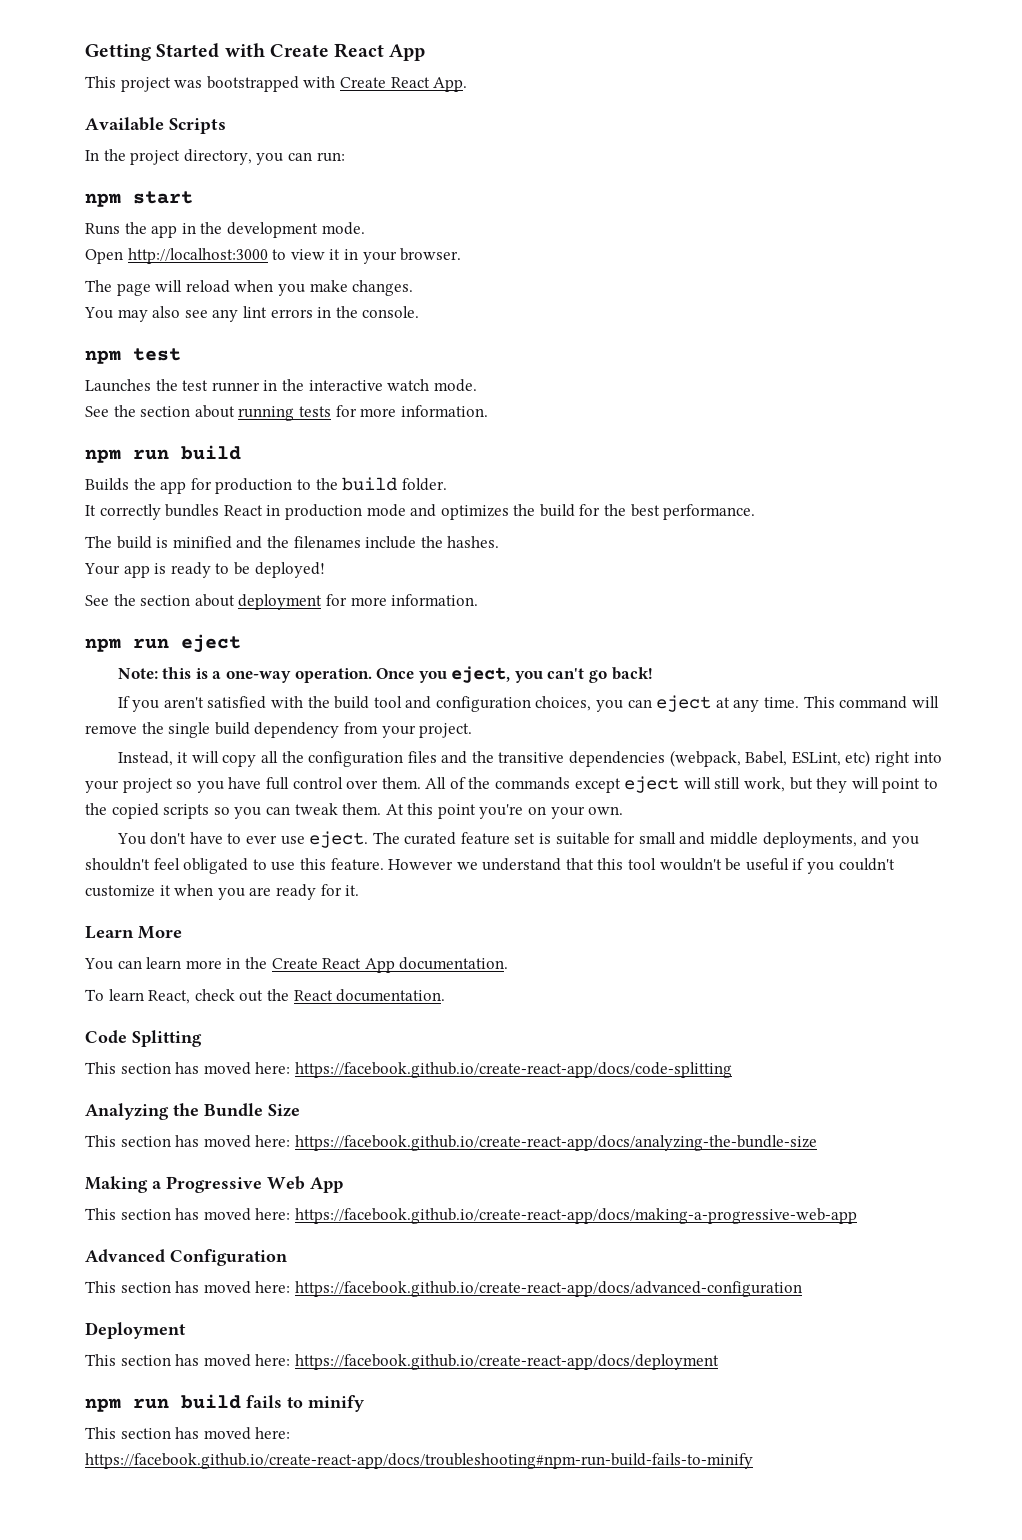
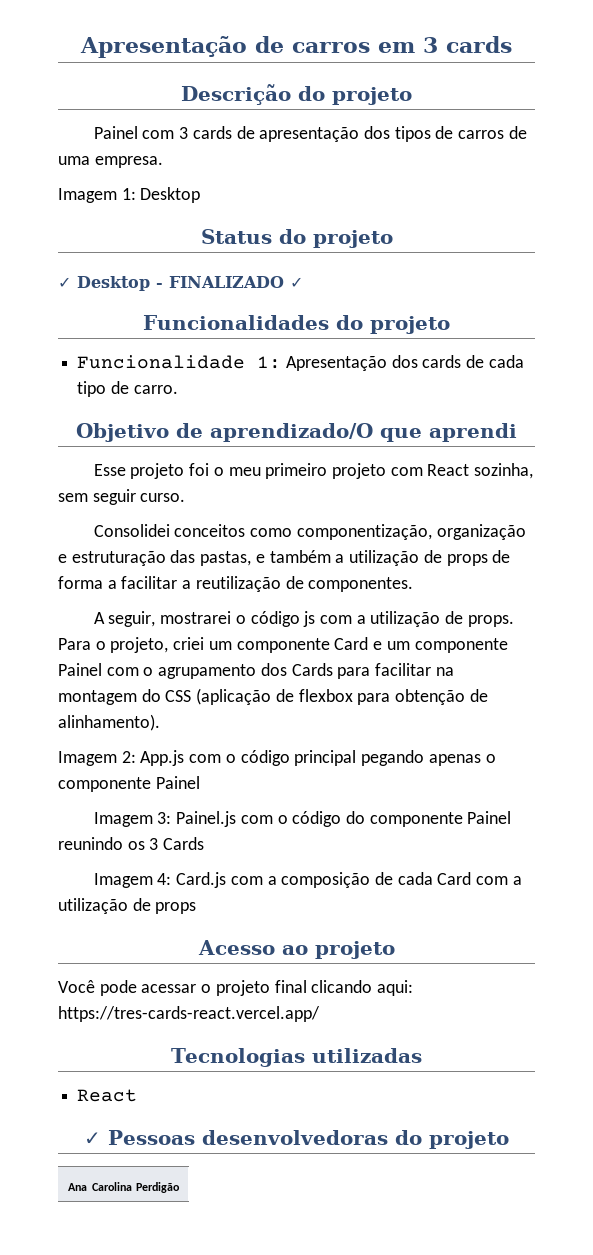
- Getting Started with Create React App
- This project was bootstrapped with Create React App.
- Available Scripts
- In the project directory, you can run:
- npm start
- Runs the app in the development mode.
- Open http://localhost:3000 to view it in your browser.
- The page will reload when you make changes.
- You may also see any lint errors in the console.
- npm test
- Launches the test runner in the interactive watch mode.
- See the section about running tests for more information.
- npm run build
- Builds the app for production to the build folder.
- It correctly bundles React in production mode and optimizes the build for the best performance.
- The build is minified and the filenames include the hashes.
- Your app is ready to be deployed!
- See the section about deployment for more information.
- npm run eject
- Note: this is a one-way operation. Once you eject, you can't go back!
- If you aren't satisfied with the build tool and configuration choices, you can eject at any time. This command will remove the single build dependency from your project.
- Instead, it will copy all the configuration files and the transitive dependencies (webpack, Babel, ESLint, etc) right into your project so you have full control over them. All of the commands except eject will still work, but they will point to the copied scripts so you can tweak them. At this point you're on your own.
- You don't have to ever use eject. The curated feature set is suitable for small and middle deployments, and you shouldn't feel obligated to use this feature. However we understand that this tool wouldn't be useful if you couldn't customize it when you are ready for it.
- Learn More
- You can learn more in the Create React App documentation.
- To learn React, check out the React documentation.
- Code Splitting
- This section has moved here: https://facebook.github.io/create-react-app/docs/code-splitting
- Analyzing the Bundle Size
- This section has moved here: https://facebook.github.io/create-react-app/docs/analyzing-the-bundle-size
- Making a Progressive Web App
- This section has moved here: https://facebook.github.io/create-react-app/docs/making-a-progressive-web-app
- Advanced Configuration
- This section has moved here: https://facebook.github.io/create-react-app/docs/advanced-configuration
- Deployment
- This section has moved here: https://facebook.github.io/create-react-app/docs/deployment
- npm run build fails to minify
- This section has moved here: https://facebook.github.io/create-react-app/docs/troubleshooting#npm-run-build-fails-to-minify
+ Apresentação de carros em 3 cards
+ Descrição do projeto
+ Painel com 3 cards de apresentação dos tipos de carros de uma empresa.
+ Imagem 1: Desktop
+ Status do projeto
+ ✓ Desktop - FINALIZADO ✓
+ Funcionalidades do projeto
+ Funcionalidade 1: Apresentação dos cards de cada tipo de carro.
+ Objetivo de aprendizado/O que aprendi
+ Esse projeto foi o meu primeiro projeto com React sozinha, sem seguir curso.
+ Consolidei conceitos como componentização, organização e estruturação das pastas, e também a utilização de props de forma a facilitar a reutilização de componentes.
+ A seguir, mostrarei o código js com a utilização de props. Para o projeto, criei um componente Card e um componente Painel com o agrupamento dos Cards para facilitar na montagem do CSS (aplicação de flexbox para obtenção de alinhamento).
+ Imagem 2: App.js com o código principal pegando apenas o componente Painel
+ Imagem 3: Painel.js com o código do componente Painel reunindo os 3 Cards
+ Imagem 4: Card.js com a composição de cada Card com a utilização de props
+ Acesso ao projeto
+ Você pode acessar o projeto final clicando aqui: https://tres-cards-react.vercel.app/
+ Tecnologias utilizadas
+ React
+ ✓ Pessoas desenvolvedoras do projeto
+ Ana Carolina Perdigão

